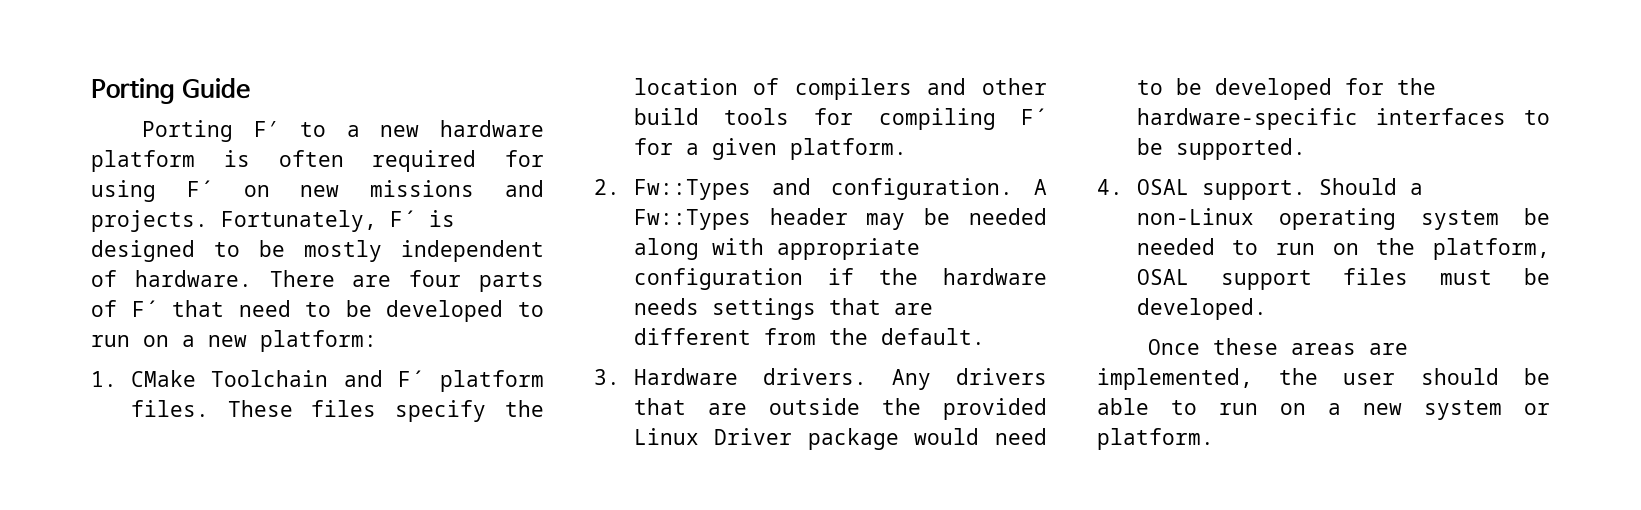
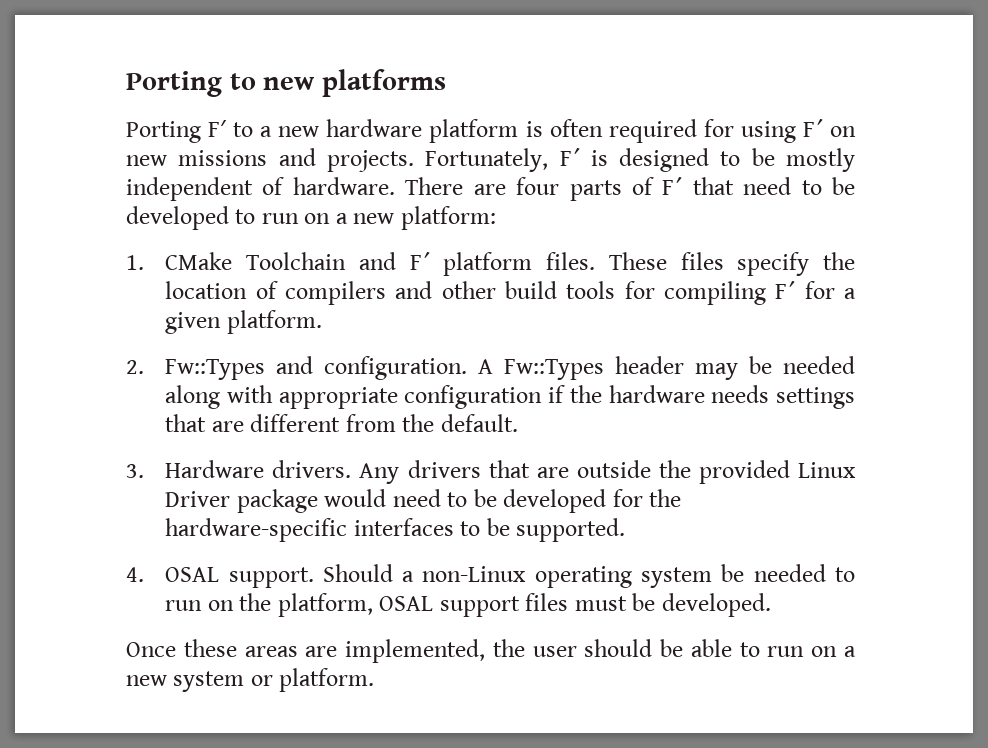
- Porting Guide
+ Porting to new platforms

